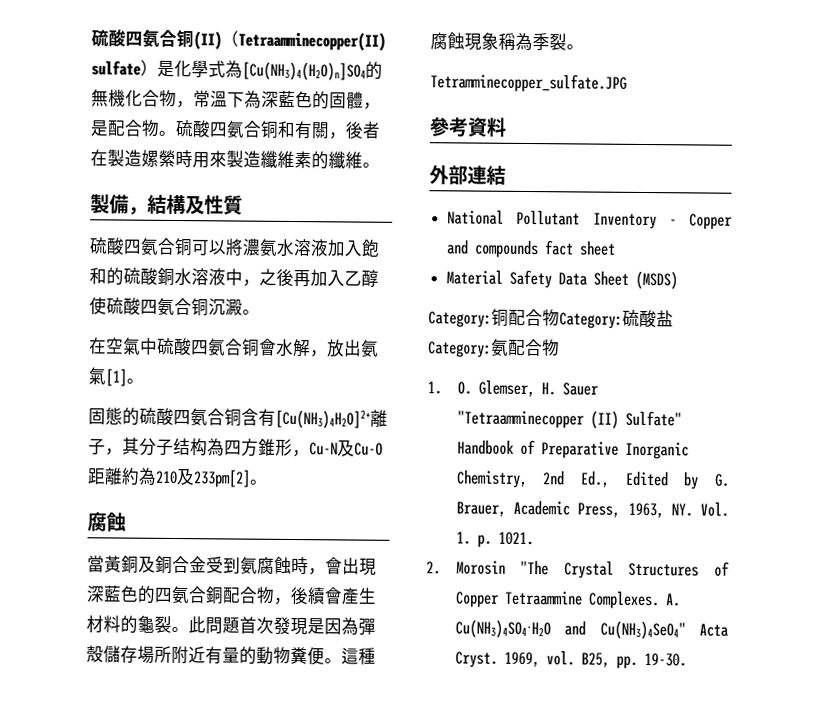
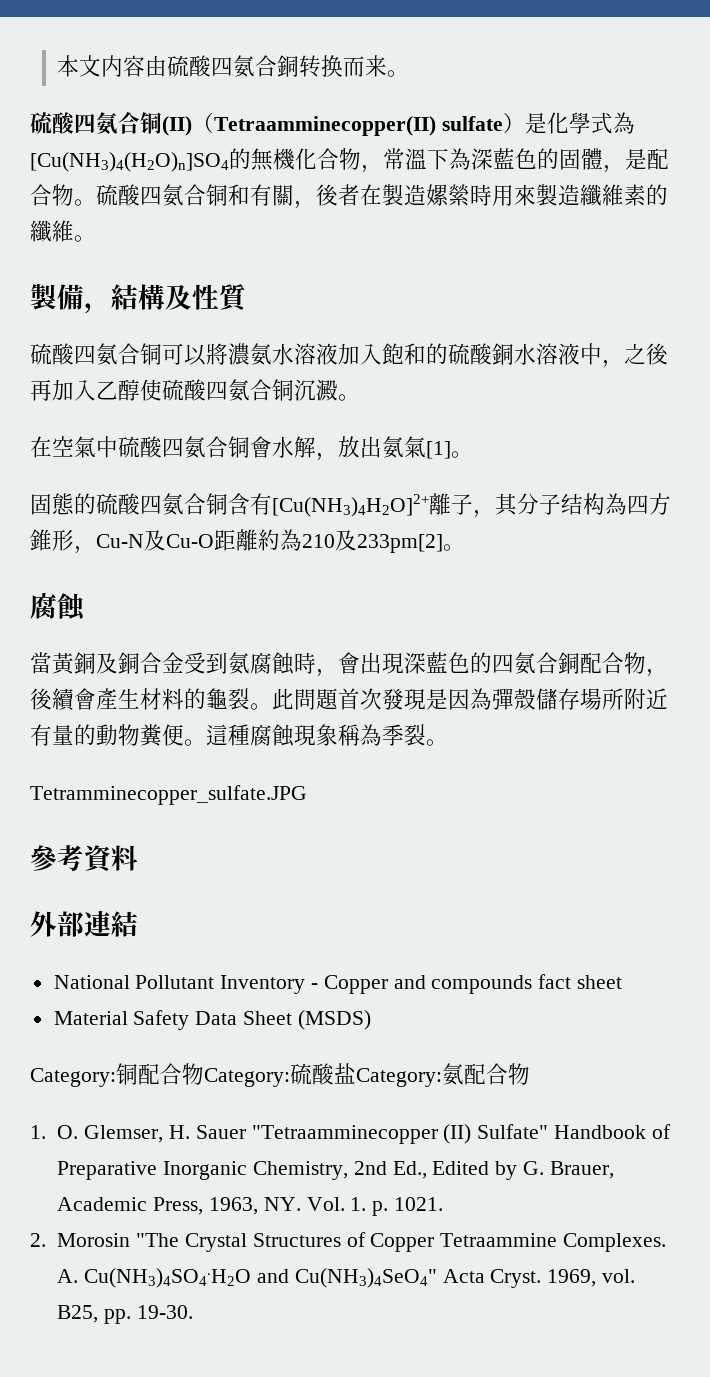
+ 本文内容由硫酸四氨合銅转换而来。

